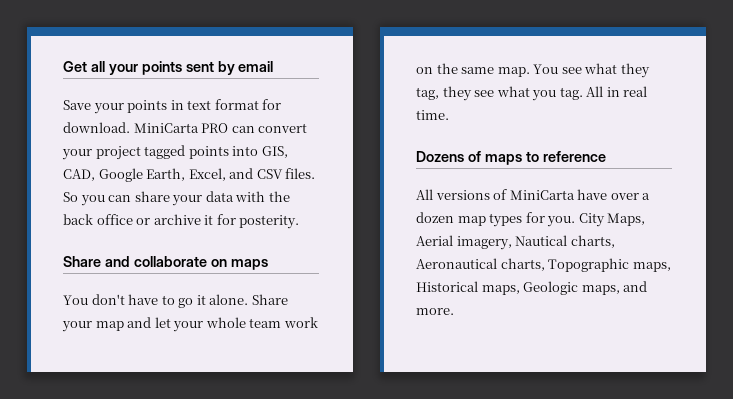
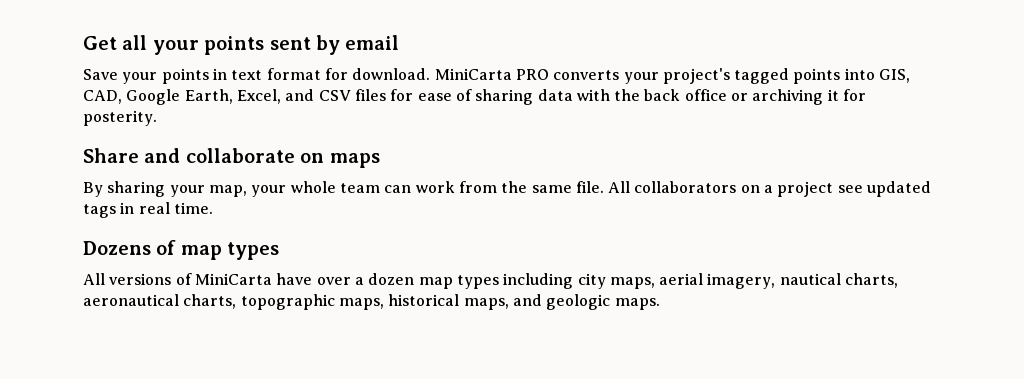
- MiniCarta PRO can convert your project tagged points into GIS, CAD, Google Earth, Excel, and CSV files. So you can share your data with the back office or archive it for posterity.
+ MiniCarta PRO converts your project's tagged points into GIS, CAD, Google Earth, Excel, and CSV files for ease of sharing data with the back office or archiving it for posterity.
- You don't have to go it alone. Share your map and let your whole team work on the same map. You see what they tag, they see what you tag. All in real time.
+ By sharing your map, your whole team can work from the same file. All collaborators on a project see updated tags in real time.
- Dozens of maps to reference
+ Dozens of map types
- All versions of MiniCarta have over a dozen map types for you. City Maps, Aerial imagery, Nautical charts, Aeronautical charts, Topographic maps, Historical maps, Geologic maps, and more.
+ All versions of MiniCarta have over a dozen map types including city maps, aerial imagery, nautical charts, aeronautical charts, topographic maps, historical maps, and geologic maps.

